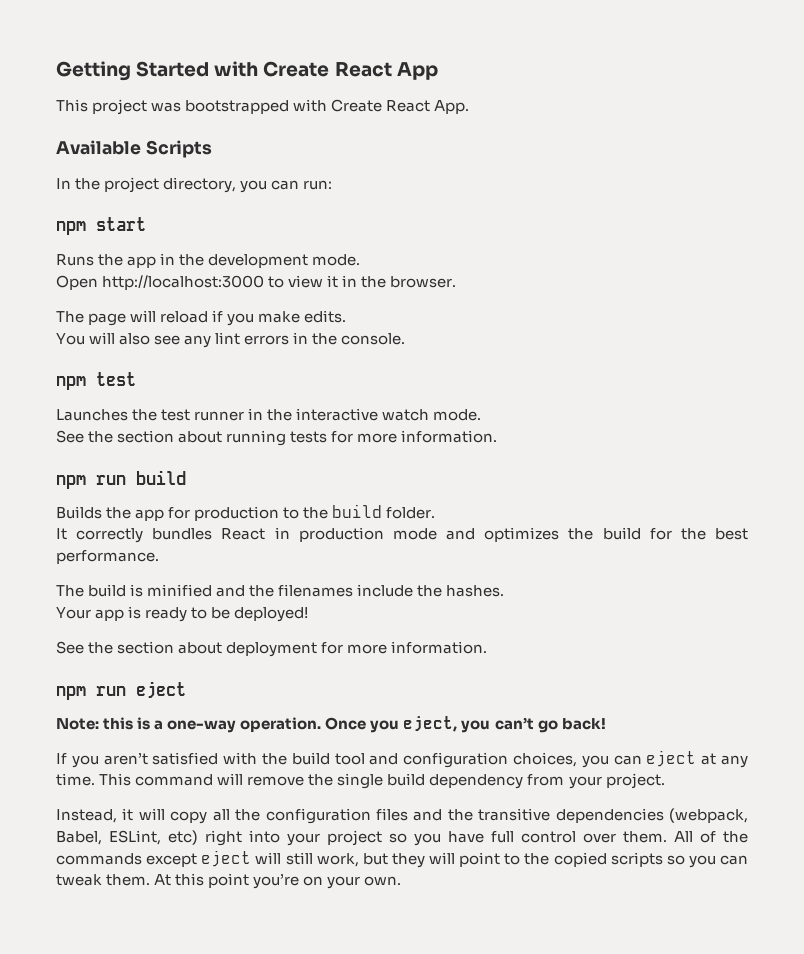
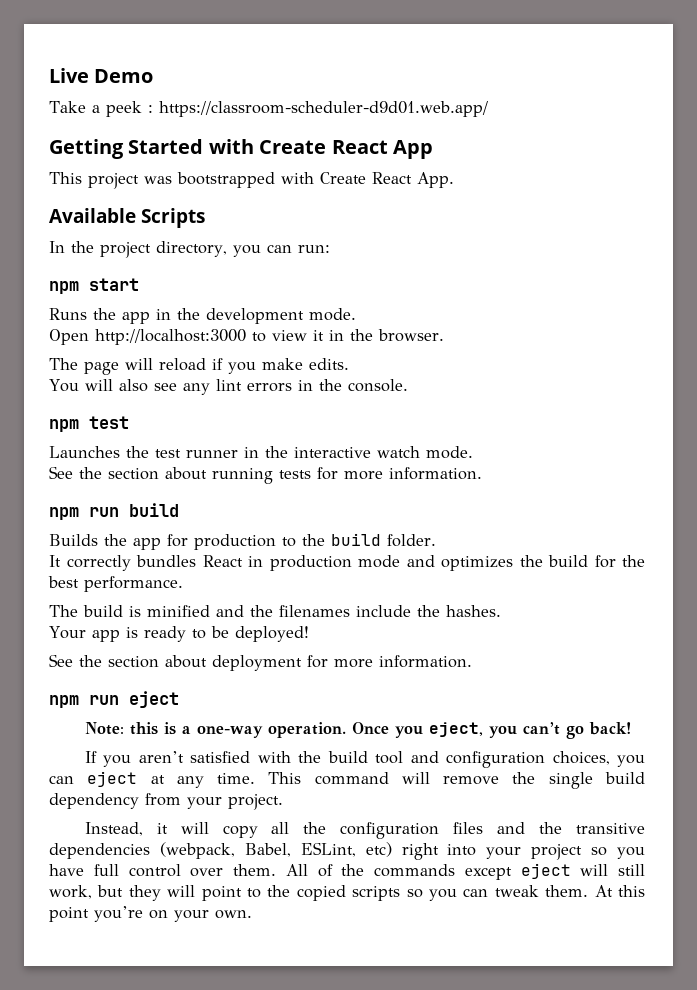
+ Live Demo
+ Take a peek : https://classroom-scheduler-d9d01.web.app/

